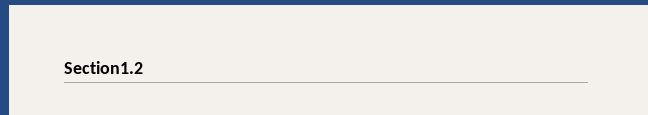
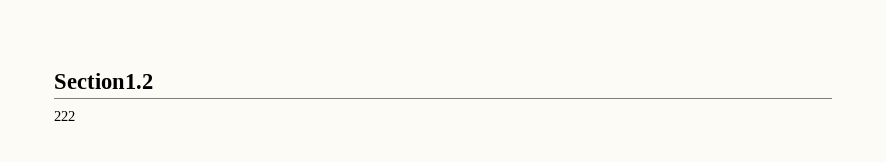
+ 222

